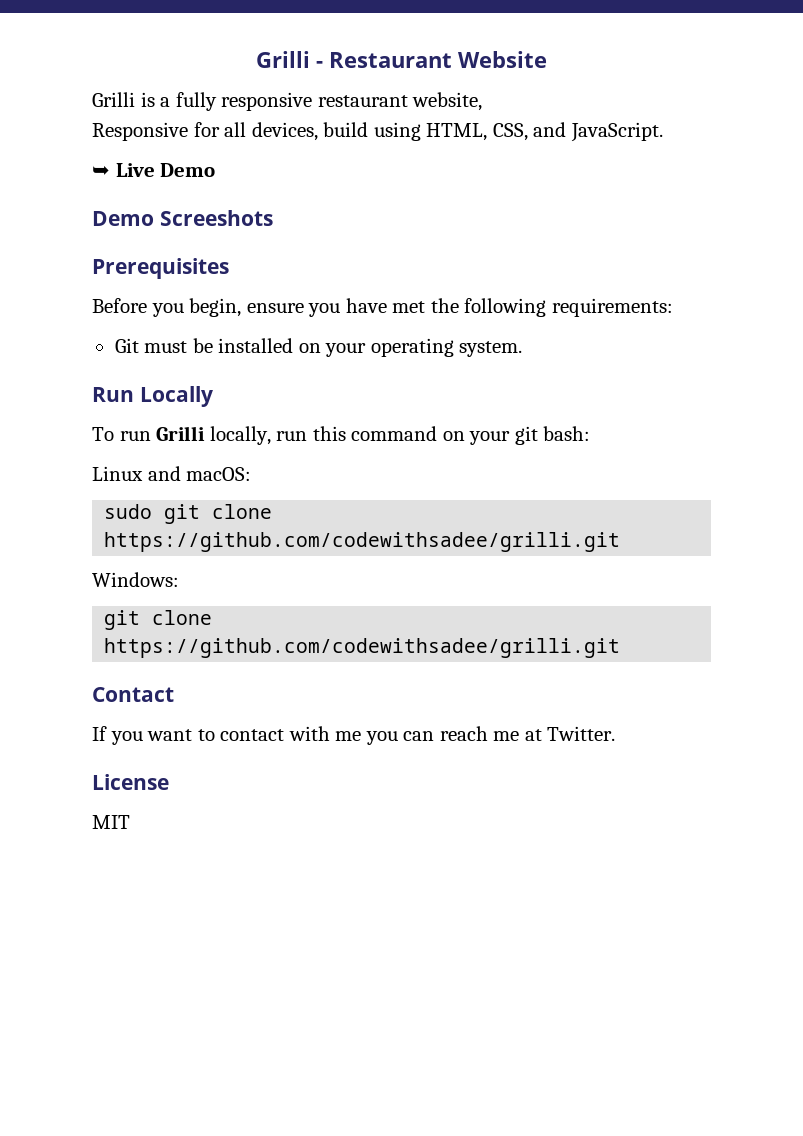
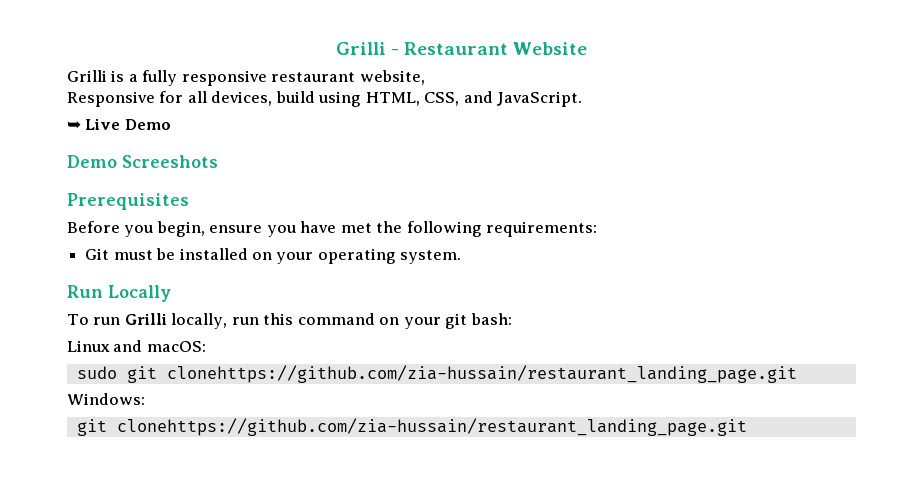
- sudo git clone https://github.com/codewithsadee/grilli.git
+ sudo git clonehttps://github.com/zia-hussain/restaurant_landing_page.git
  Windows:
- git clone https://github.com/codewithsadee/grilli.git
- Contact
- If you want to contact with me you can reach me at Twitter.
- License
- MIT
+ git clonehttps://github.com/zia-hussain/restaurant_landing_page.git

